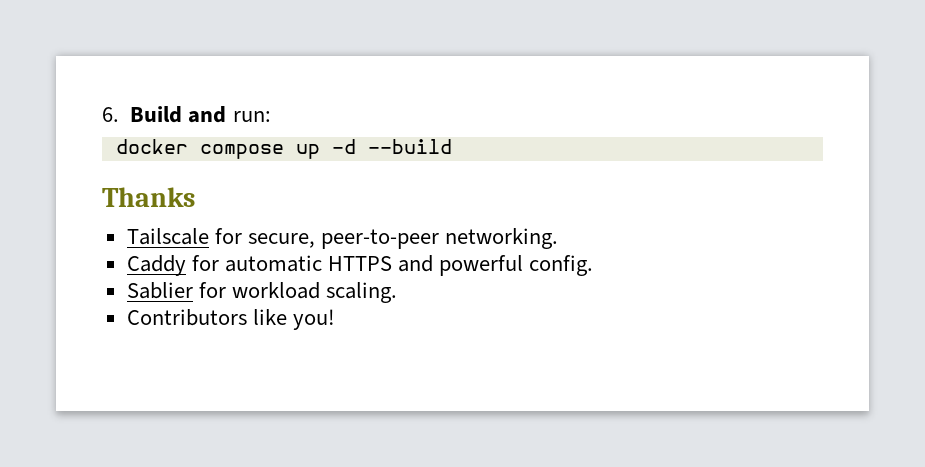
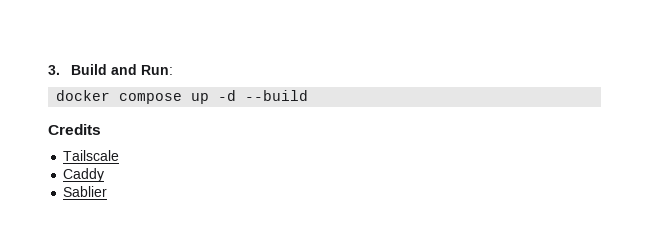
- 6. Build and run:
+ 3. Build and Run:
- Thanks
+ Credits
- Tailscale for secure, peer-to-peer networking.
- Caddy for automatic HTTPS and powerful config.
- Sablier for workload scaling.
- Contributors like you!
+ Tailscale
+ Caddy
+ Sablier

